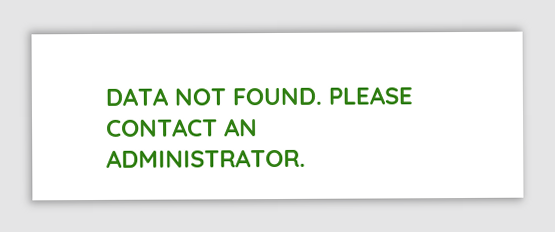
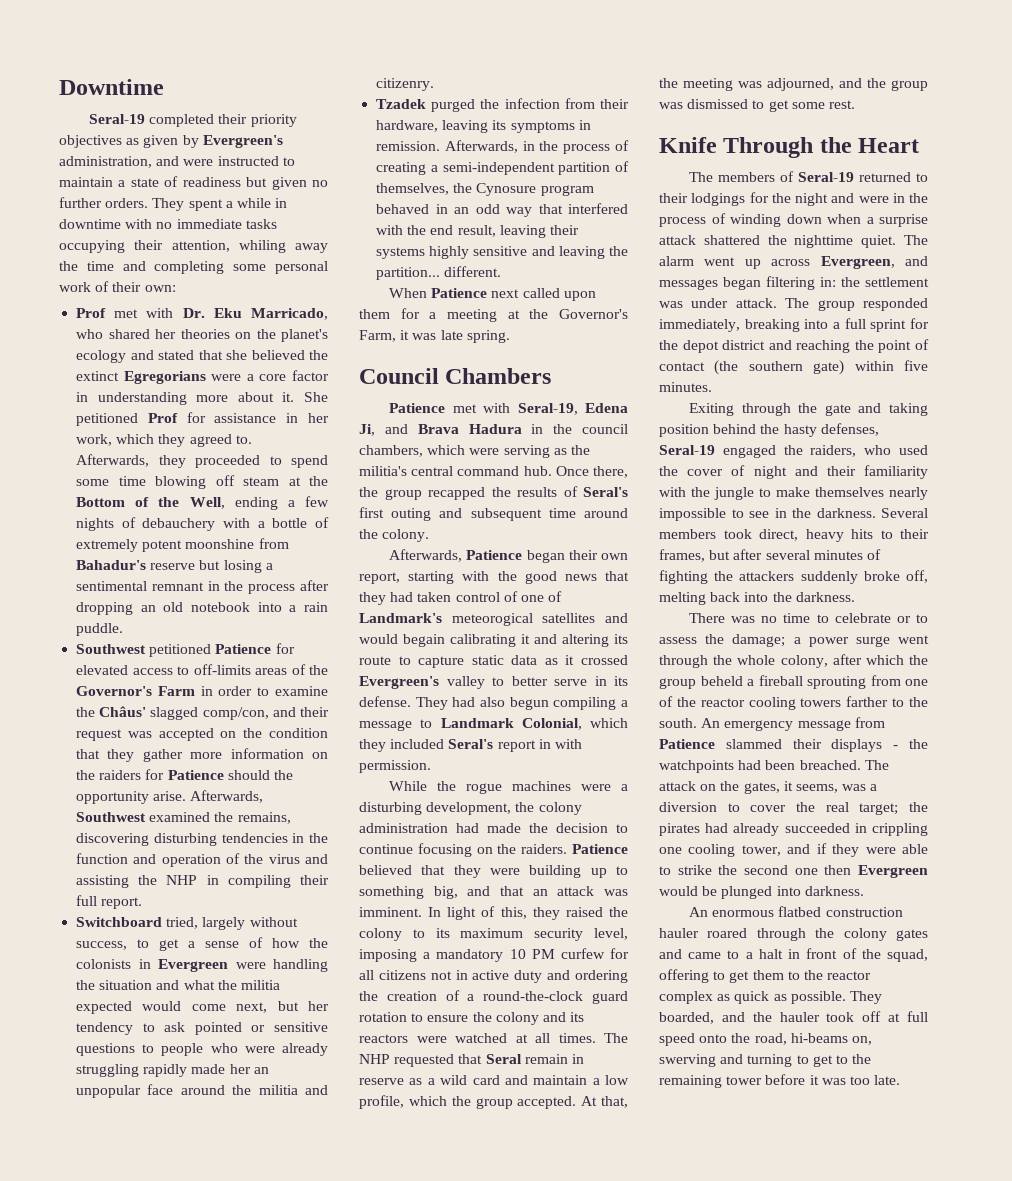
- DATA NOT FOUND. PLEASE CONTACT AN ADMINISTRATOR.
+ Downtime
+ Seral-19 completed their priority objectives as given by Evergreen's administration, and were instructed to maintain a state of readiness but given no further orders. They spent a while in downtime with no immediate tasks occupying their attention, whiling away the time and completing some personal work of their own:
+ Prof met with Dr. Eku Marricado, who shared her theories on the planet's ecology and stated that she believed the extinct Egregorians were a core factor in understanding more about it. She petitioned Prof for assistance in her work, which they agreed to. Afterwards, they proceeded to spend some time blowing off steam at the Bottom of the Well, ending a few nights of debauchery with a bottle of extremely potent moonshine from Bahadur's reserve but losing a sentimental remnant in the process after dropping an old notebook into a rain puddle.
+ Southwest petitioned Patience for elevated access to off-limits areas of the Governor's Farm in order to examine the Châus' slagged comp/con, and their request was accepted on the condition that they gather more information on the raiders for Patience should the opportunity arise. Afterwards, Southwest examined the remains, discovering disturbing tendencies in the function and operation of the virus and assisting the NHP in compiling their full report.
+ Switchboard tried, largely without success, to get a sense of how the colonists in Evergreen were handling the situation and what the militia expected would come next, but her tendency to ask pointed or sensitive questions to people who were already struggling rapidly made her an unpopular face around the militia and citizenry.
+ Tzadek purged the infection from their hardware, leaving its symptoms in remission. Afterwards, in the process of creating a semi-independent partition of themselves, the Cynosure program behaved in an odd way that interfered with the end result, leaving their systems highly sensitive and leaving the partition... different.
+ When Patience next called upon them for a meeting at the Governor's Farm, it was late spring.
+ Council Chambers
+ Patience met with Seral-19, Edena Ji, and Brava Hadura in the council chambers, which were serving as the militia's central command hub. Once there, the group recapped the results of Seral's first outing and subsequent time around the colony.
+ Afterwards, Patience began their own report, starting with the good news that they had taken control of one of Landmark's meteorogical satellites and would begain calibrating it and altering its route to capture static data as it crossed Evergreen's valley to better serve in its defense. They had also begun compiling a message to Landmark Colonial, which they included Seral's report in with permission.
+ While the rogue machines were a disturbing development, the colony administration had made the decision to continue focusing on the raiders. Patience believed that they were building up to something big, and that an attack was imminent. In light of this, they raised the colony to its maximum security level, imposing a mandatory 10 PM curfew for all citizens not in active duty and ordering the creation of a round-the-clock guard rotation to ensure the colony and its reactors were watched at all times. The NHP requested that Seral remain in reserve as a wild card and maintain a low profile, which the group accepted. At that, the meeting was adjourned, and the group was dismissed to get some rest.
+ Knife Through the Heart
+ The members of Seral-19 returned to their lodgings for the night and were in the process of winding down when a surprise attack shattered the nighttime quiet. The alarm went up across Evergreen, and messages began filtering in: the settlement was under attack. The group responded immediately, breaking into a full sprint for the depot district and reaching the point of contact (the southern gate) within five minutes.
+ Exiting through the gate and taking position behind the hasty defenses, Seral-19 engaged the raiders, who used the cover of night and their familiarity with the jungle to make themselves nearly impossible to see in the darkness. Several members took direct, heavy hits to their frames, but after several minutes of fighting the attackers suddenly broke off, melting back into the darkness.
+ There was no time to celebrate or to assess the damage; a power surge went through the whole colony, after which the group beheld a fireball sprouting from one of the reactor cooling towers farther to the south. An emergency message from Patience slammed their displays - the watchpoints had been breached. The attack on the gates, it seems, was a diversion to cover the real target; the pirates had already succeeded in crippling one cooling tower, and if they were able to strike the second one then Evergreen would be plunged into darkness.
+ An enormous flatbed construction hauler roared through the colony gates and came to a halt in front of the squad, offering to get them to the reactor complex as quick as possible. They boarded, and the hauler took off at full speed onto the road, hi-beams on, swerving and turning to get to the remaining tower before it was too late.

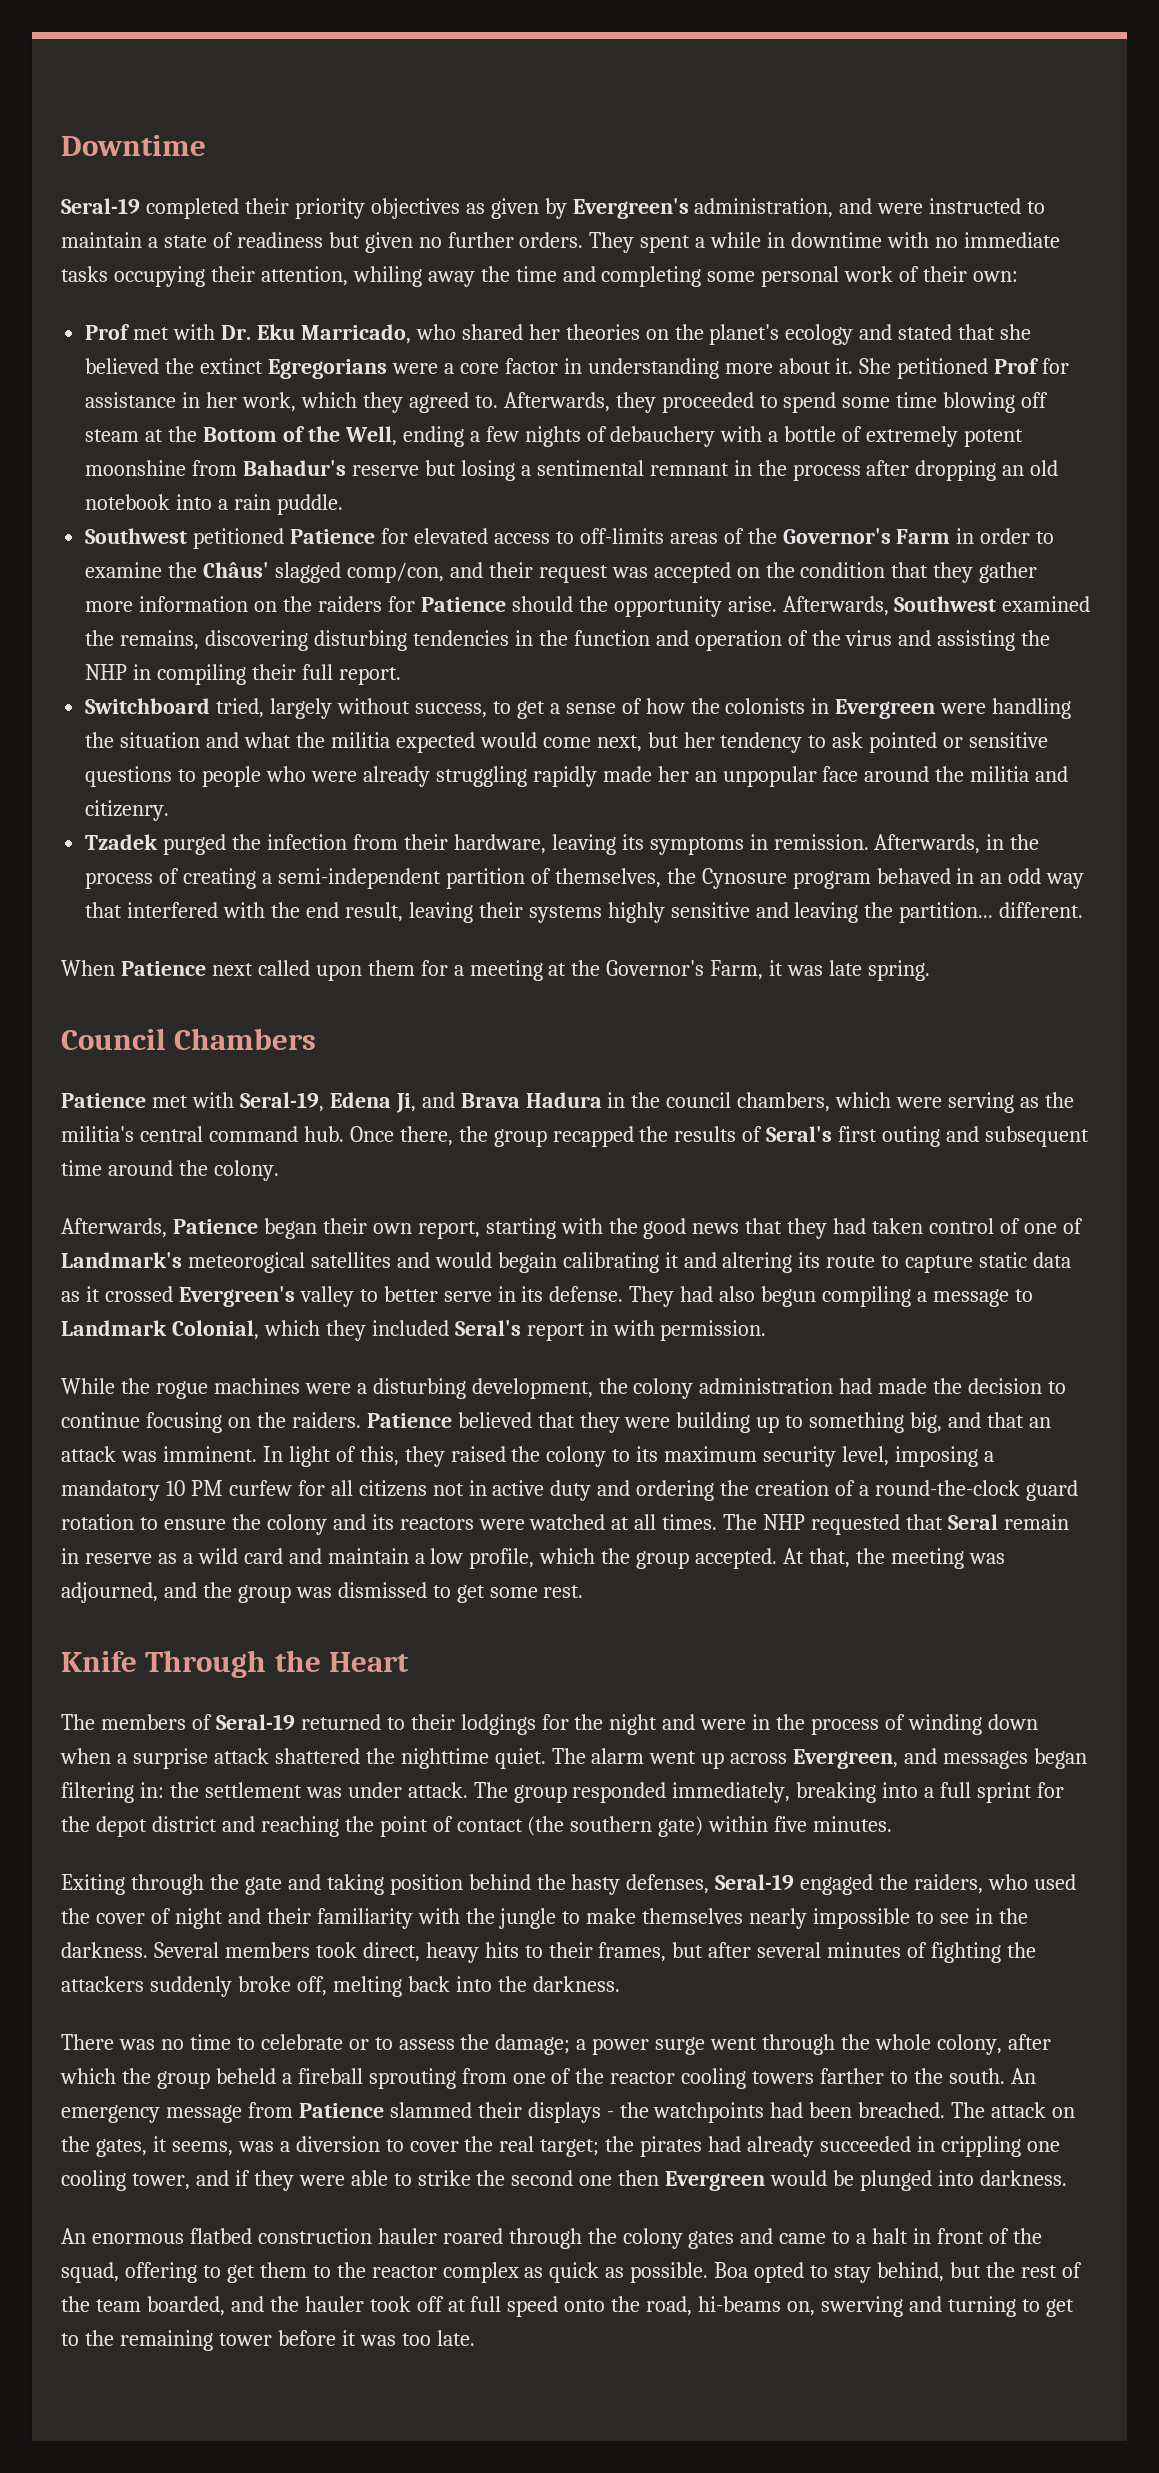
- They boarded, and the hauler took off at full speed onto the road, hi-beams on, swerving and turning to get to the remaining tower before it was too late.
+ Boa opted to stay behind, but the rest of the team boarded, and the hauler took off at full speed onto the road, hi-beams on, swerving and turning to get to the remaining tower before it was too late.

